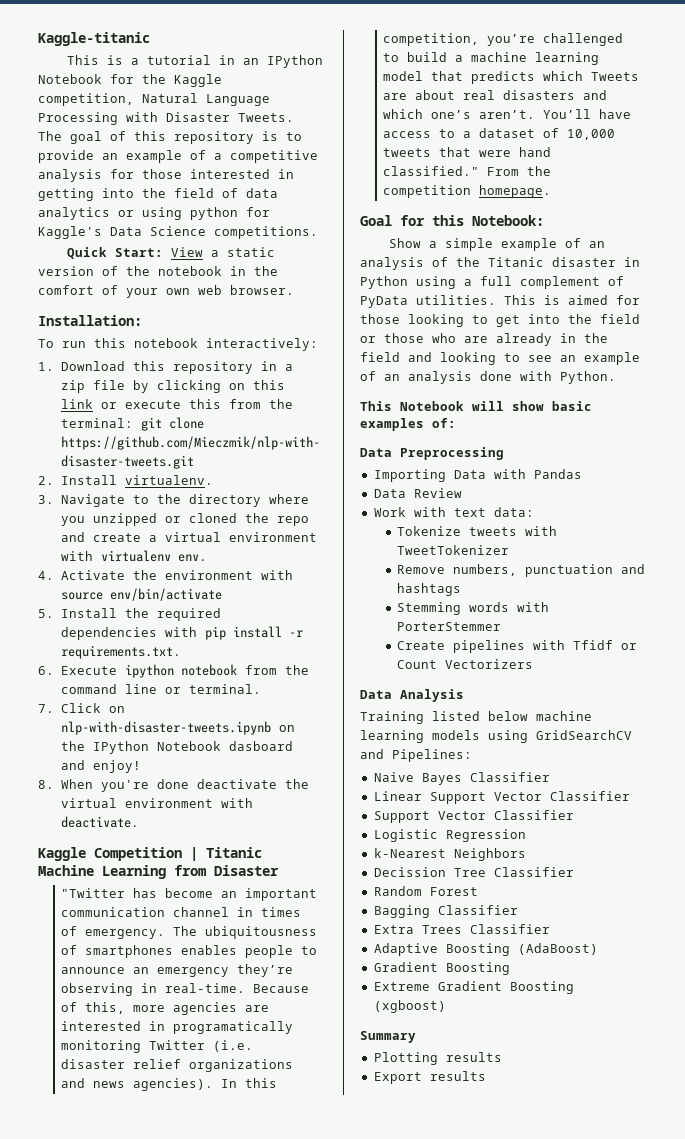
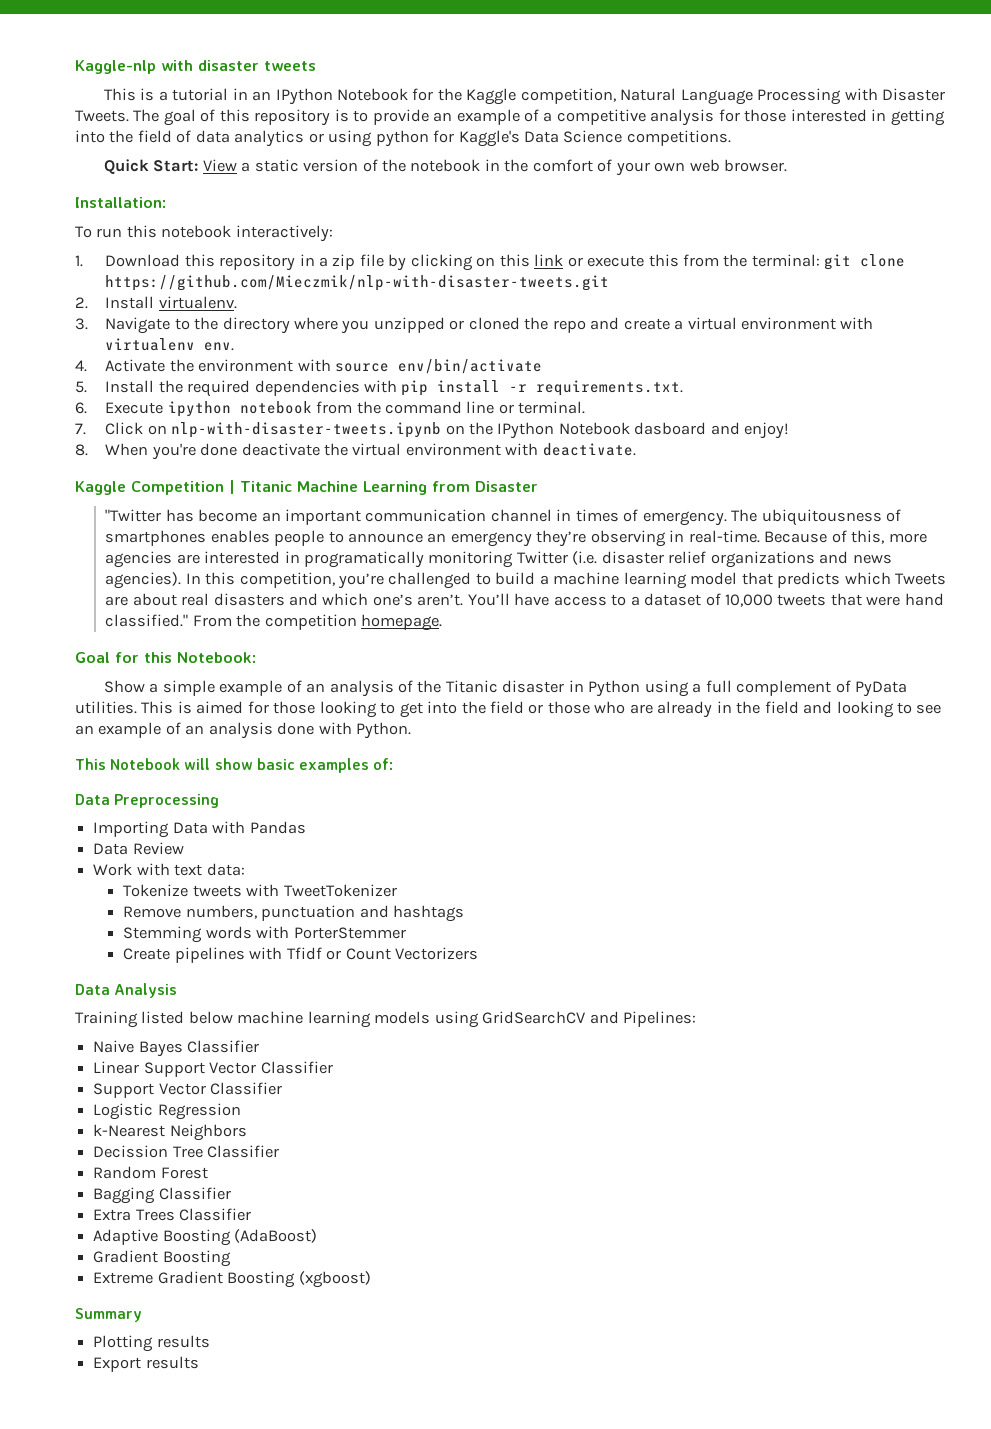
- Kaggle-titanic
+ Kaggle-nlp with disaster tweets

